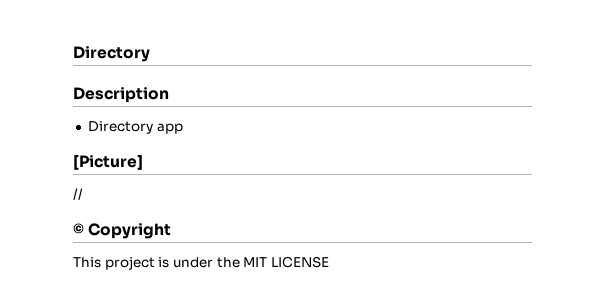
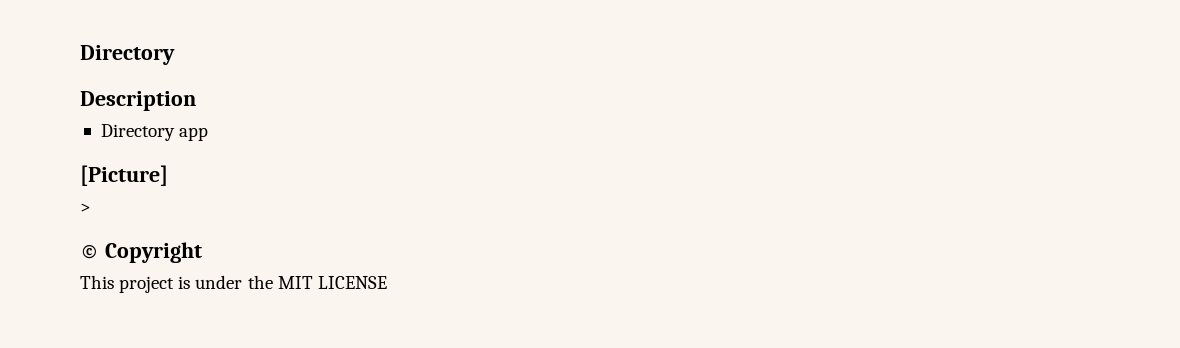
  [Picture]
- //
+ >

